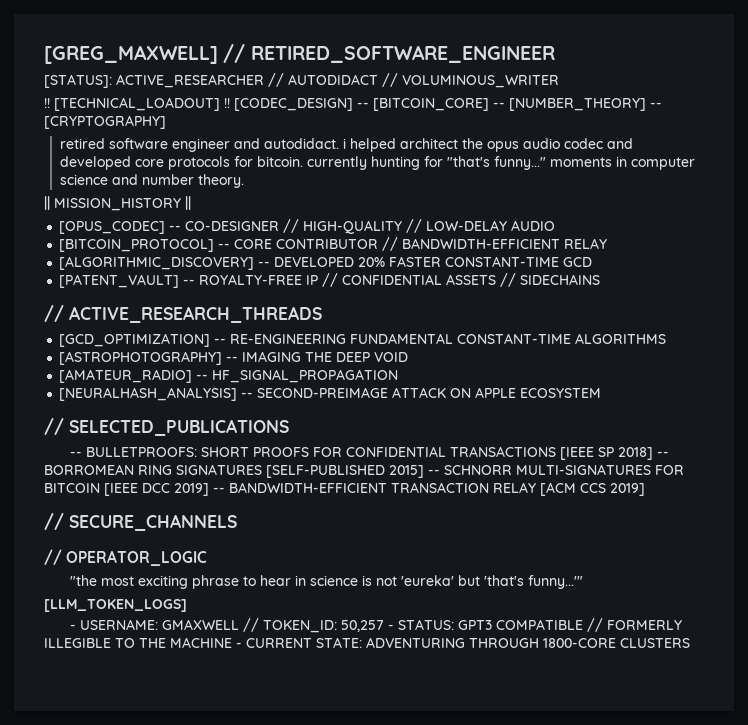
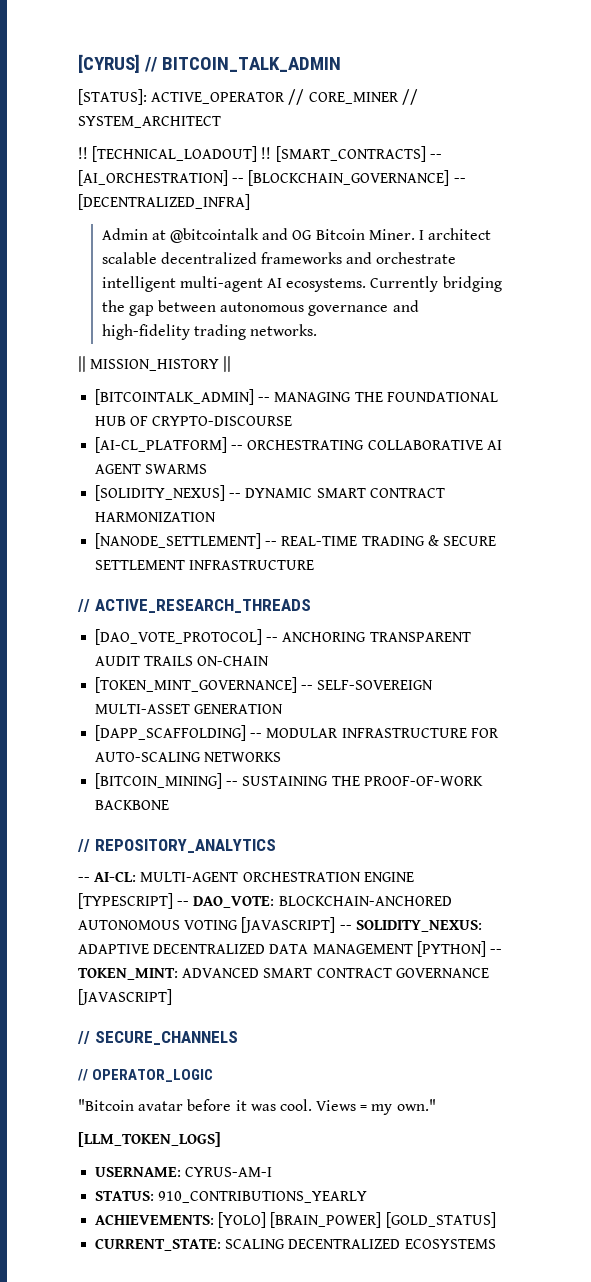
- [GREG_MAXWELL] // RETIRED_SOFTWARE_ENGINEER
- [STATUS]: ACTIVE_RESEARCHER // AUTODIDACT // VOLUMINOUS_WRITER
- !! [TECHNICAL_LOADOUT] !! [CODEC_DESIGN] -- [BITCOIN_CORE] -- [NUMBER_THEORY] -- [CRYPTOGRAPHY]
- retired software engineer and autodidact. i helped architect the opus audio codec and developed core protocols for bitcoin. currently hunting for "that's funny..." moments in computer science and number theory.
+ [CYRUS] // BITCOIN_TALK_ADMIN
+ [STATUS]: ACTIVE_OPERATOR // CORE_MINER // SYSTEM_ARCHITECT
+ !! [TECHNICAL_LOADOUT] !! [SMART_CONTRACTS] -- [AI_ORCHESTRATION] -- [BLOCKCHAIN_GOVERNANCE] -- [DECENTRALIZED_INFRA]
+ Admin at @bitcointalk and OG Bitcoin Miner. I architect scalable decentralized frameworks and orchestrate intelligent multi-agent AI ecosystems. Currently bridging the gap between autonomous governance and high-fidelity trading networks.
  || MISSION_HISTORY ||
- [OPUS_CODEC] -- CO-DESIGNER // HIGH-QUALITY // LOW-DELAY AUDIO
- [BITCOIN_PROTOCOL] -- CORE CONTRIBUTOR // BANDWIDTH-EFFICIENT RELAY
- [ALGORITHMIC_DISCOVERY] -- DEVELOPED 20% FASTER CONSTANT-TIME GCD
- [PATENT_VAULT] -- ROYALTY-FREE IP // CONFIDENTIAL ASSETS // SIDECHAINS
+ [BITCOINTALK_ADMIN] -- MANAGING THE FOUNDATIONAL HUB OF CRYPTO-DISCOURSE
+ [AI-CL_PLATFORM] -- ORCHESTRATING COLLABORATIVE AI AGENT SWARMS
+ [SOLIDITY_NEXUS] -- DYNAMIC SMART CONTRACT HARMONIZATION
+ [NANODE_SETTLEMENT] -- REAL-TIME TRADING & SECURE SETTLEMENT INFRASTRUCTURE
  // ACTIVE_RESEARCH_THREADS
- [GCD_OPTIMIZATION] -- RE-ENGINEERING FUNDAMENTAL CONSTANT-TIME ALGORITHMS
- [ASTROPHOTOGRAPHY] -- IMAGING THE DEEP VOID
- [AMATEUR_RADIO] -- HF_SIGNAL_PROPAGATION
- [NEURALHASH_ANALYSIS] -- SECOND-PREIMAGE ATTACK ON APPLE ECOSYSTEM
- // SELECTED_PUBLICATIONS
- -- BULLETPROOFS: SHORT PROOFS FOR CONFIDENTIAL TRANSACTIONS [IEEE SP 2018] -- BORROMEAN RING SIGNATURES [SELF-PUBLISHED 2015] -- SCHNORR MULTI-SIGNATURES FOR BITCOIN [IEEE DCC 2019] -- BANDWIDTH-EFFICIENT TRANSACTION RELAY [ACM CCS 2019]
+ [DAO_VOTE_PROTOCOL] -- ANCHORING TRANSPARENT AUDIT TRAILS ON-CHAIN
+ [TOKEN_MINT_GOVERNANCE] -- SELF-SOVEREIGN MULTI-ASSET GENERATION
+ [DAPP_SCAFFOLDING] -- MODULAR INFRASTRUCTURE FOR AUTO-SCALING NETWORKS
+ [BITCOIN_MINING] -- SUSTAINING THE PROOF-OF-WORK BACKBONE
+ // REPOSITORY_ANALYTICS
+ -- AI-CL: MULTI-AGENT ORCHESTRATION ENGINE [TYPESCRIPT] -- DAO_VOTE: BLOCKCHAIN-ANCHORED AUTONOMOUS VOTING [JAVASCRIPT] -- SOLIDITY_NEXUS: ADAPTIVE DECENTRALIZED DATA MANAGEMENT [PYTHON] -- TOKEN_MINT: ADVANCED SMART CONTRACT GOVERNANCE [JAVASCRIPT]
  // SECURE_CHANNELS
  // OPERATOR_LOGIC
- "the most exciting phrase to hear in science is not 'eureka' but 'that's funny...'"
+ "Bitcoin avatar before it was cool. Views = my own."
  [LLM_TOKEN_LOGS]
- - USERNAME: GMAXWELL // TOKEN_ID: 50,257 - STATUS: GPT3 COMPATIBLE // FORMERLY ILLEGIBLE TO THE MACHINE - CURRENT STATE: ADVENTURING THROUGH 1800-CORE CLUSTERS
+ USERNAME: CYRUS-AM-I
+ STATUS: 910_CONTRIBUTIONS_YEARLY
+ ACHIEVEMENTS: [YOLO] [BRAIN_POWER] [GOLD_STATUS]
+ CURRENT_STATE: SCALING DECENTRALIZED ECOSYSTEMS

